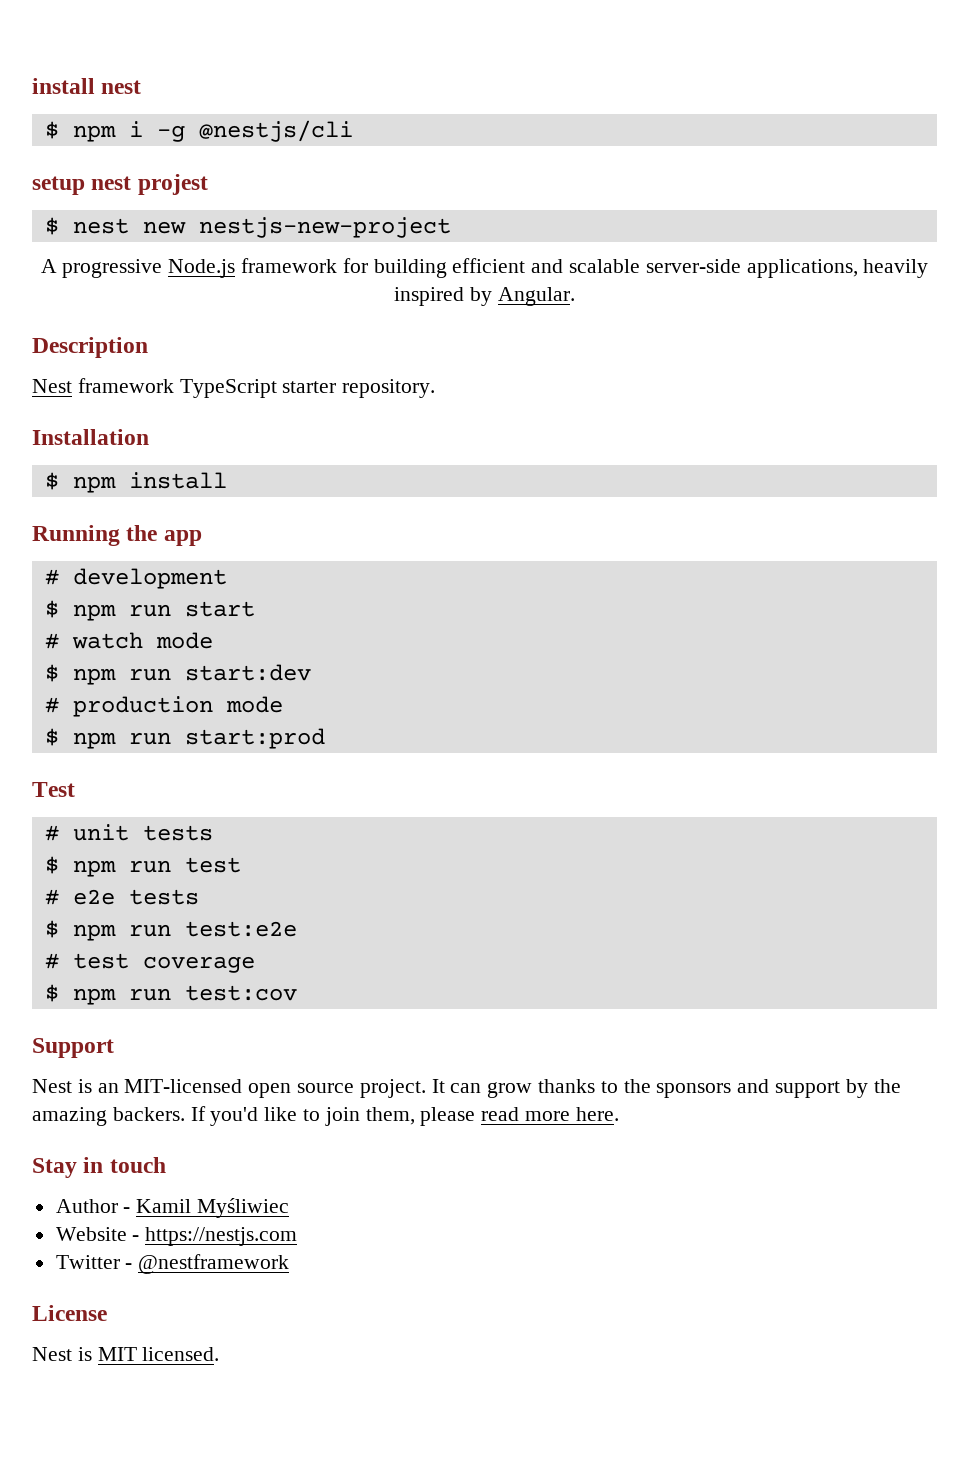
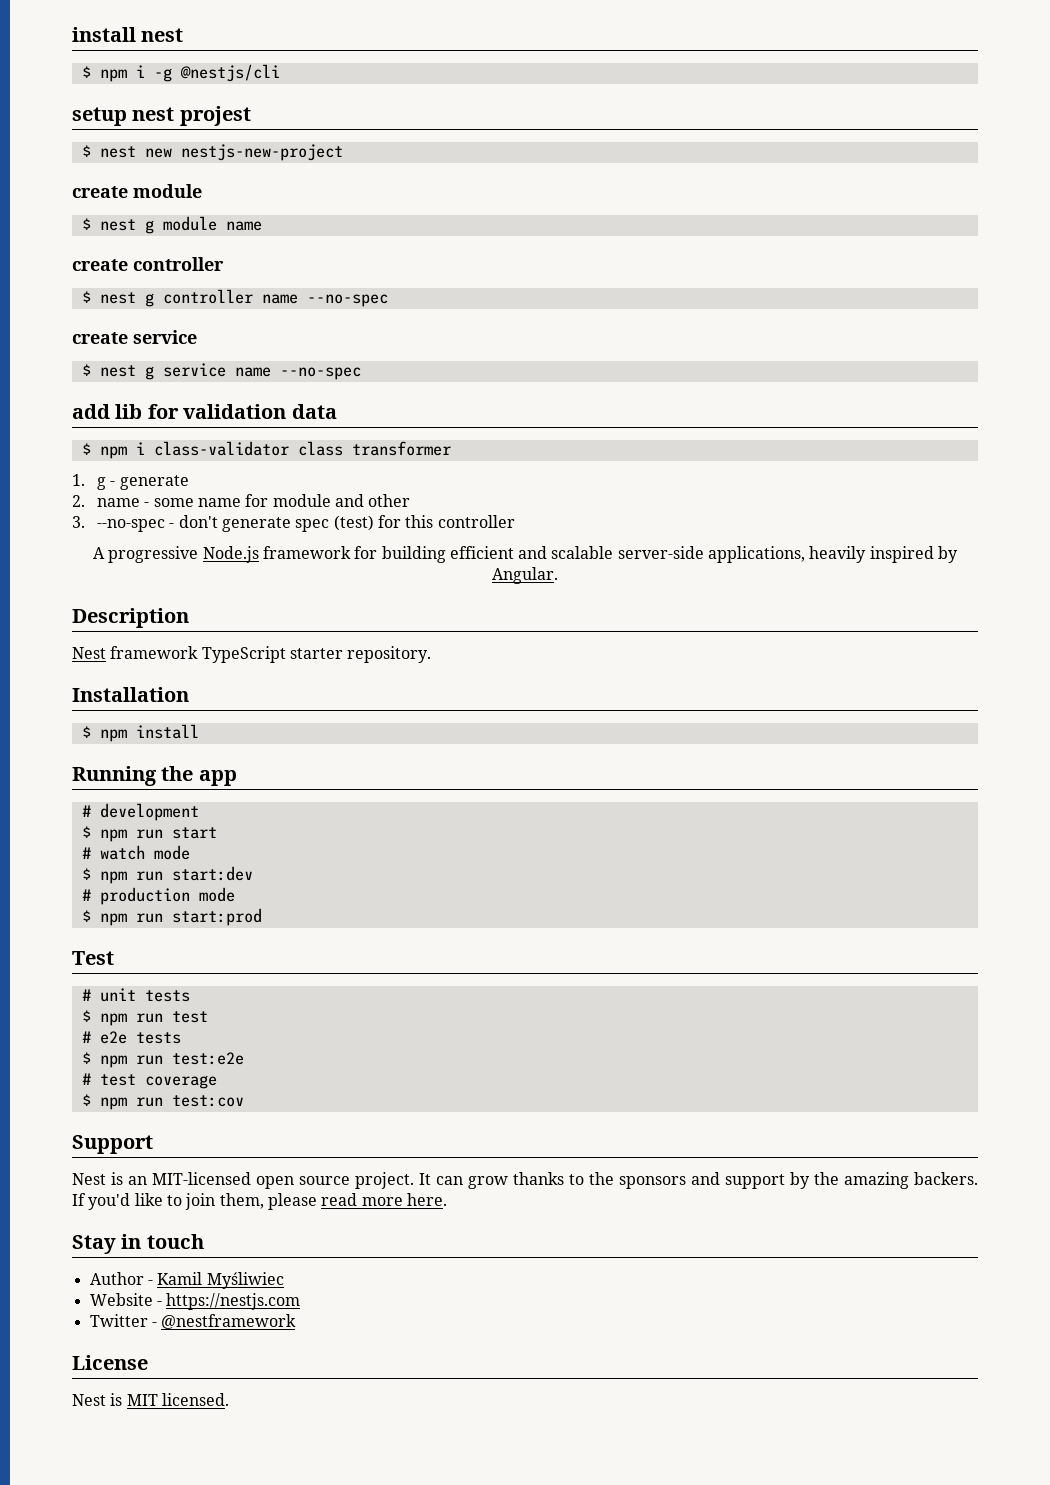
+ create module
+ $ nest g module name
+ create controller
+ $ nest g controller name --no-spec
+ create service
+ $ nest g service name --no-spec
+ add lib for validation data
+ $ npm i class-validator class transformer
+ 1. g - generate
+ 2. name - some name for module and other
+ 3. --no-spec - don't generate spec (test) for this controller

